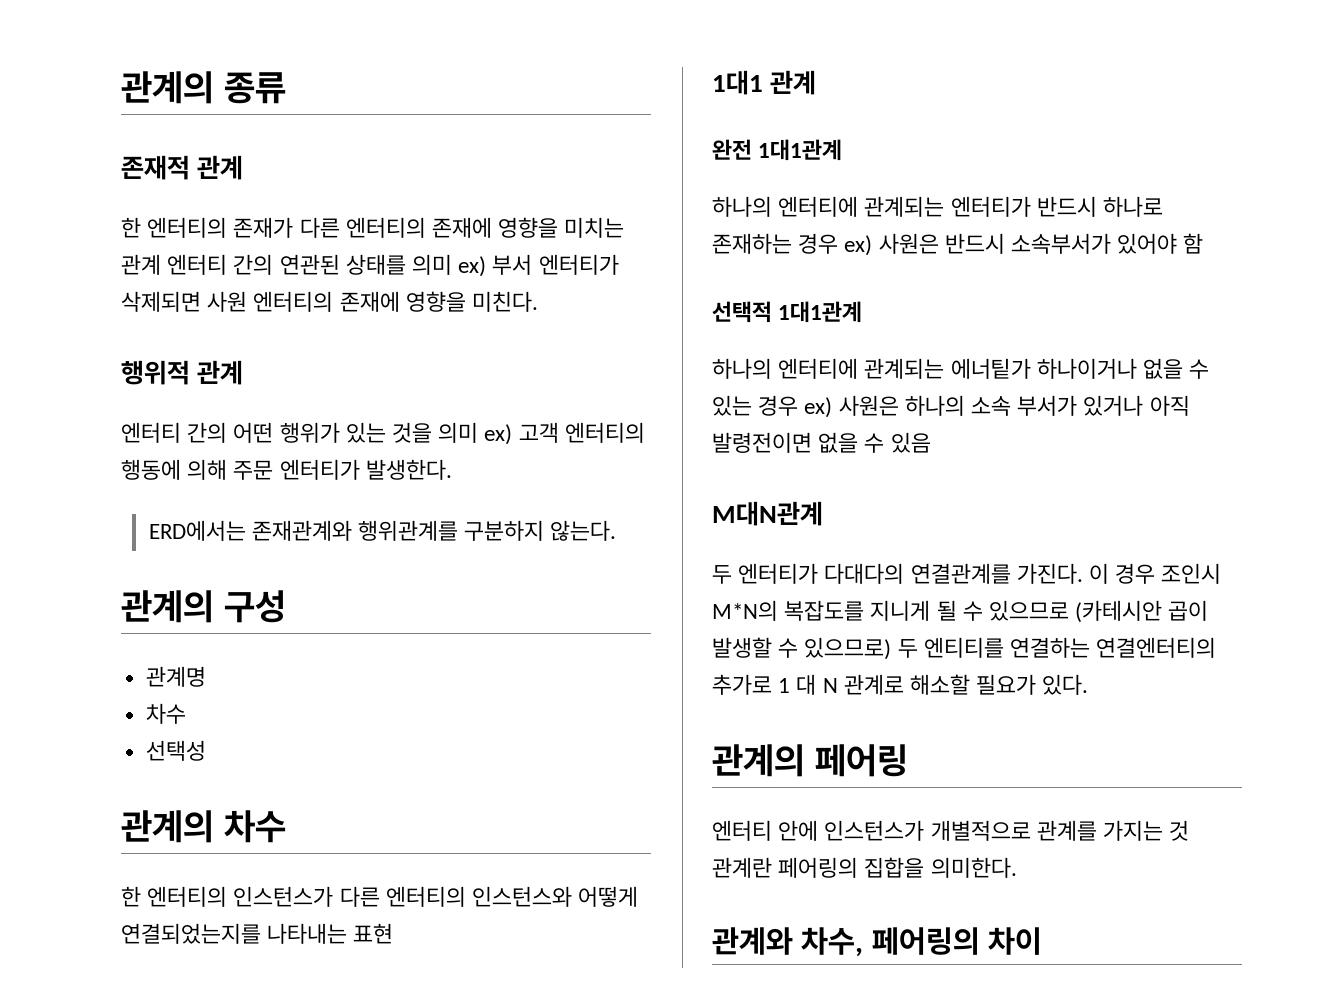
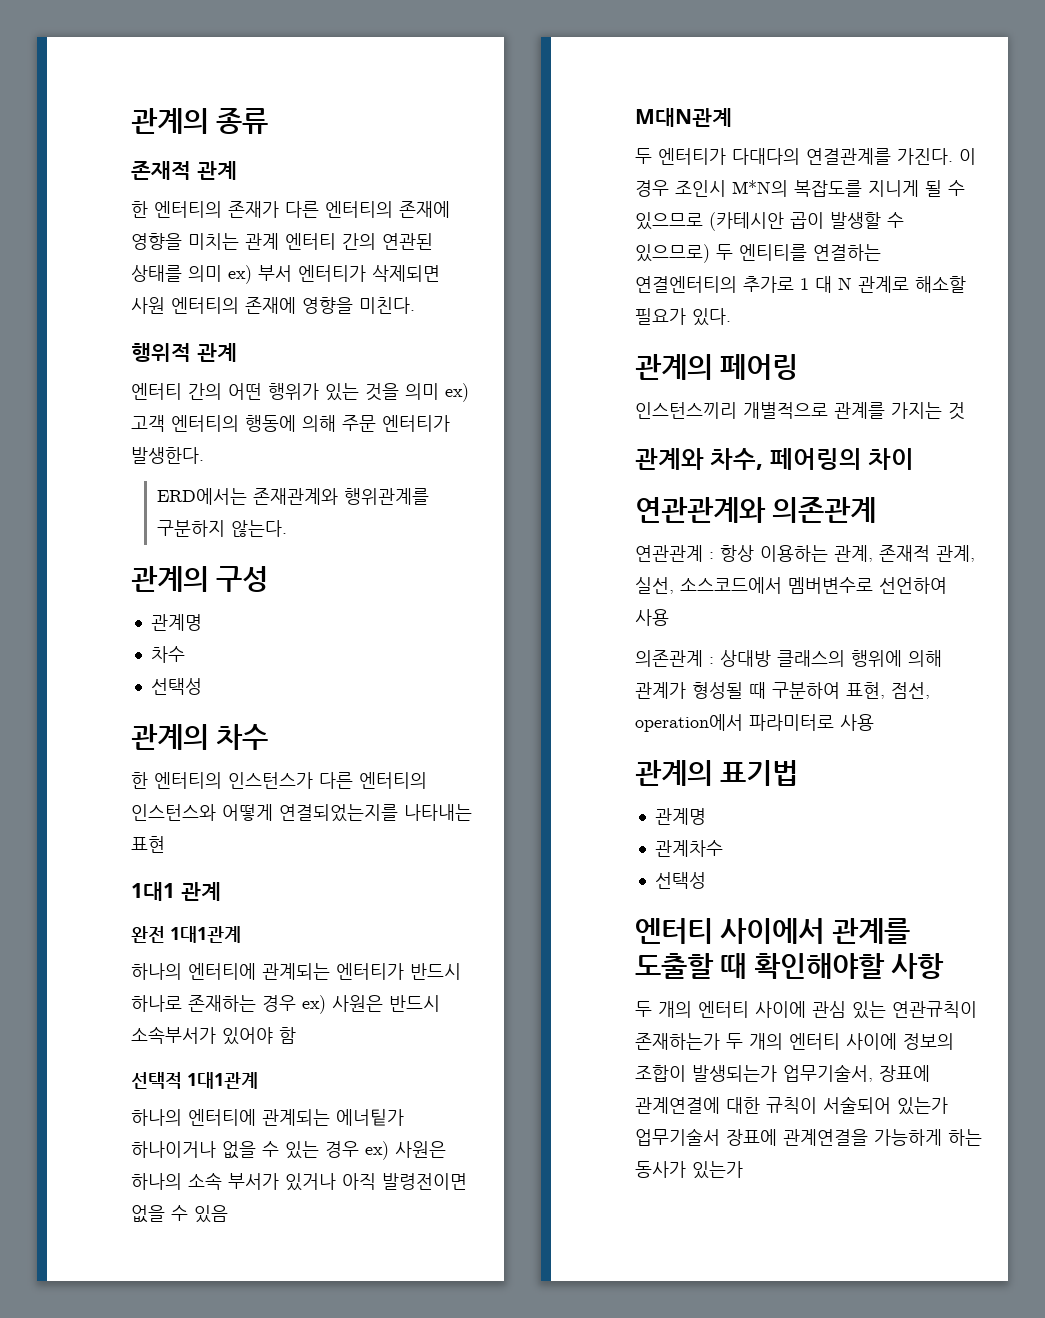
- 엔터티 안에 인스턴스가 개별적으로 관계를 가지는 것 관계란 페어링의 집합을 의미한다.
+ 인스턴스끼리 개별적으로 관계를 가지는 것
+ 연관관계와 의존관계
+ 연관관계 : 항상 이용하는 관계, 존재적 관계, 실선, 소스코드에서 멤버변수로 선언하여 사용
+ 의존관계 : 상대방 클래스의 행위에 의해 관계가 형성될 때 구분하여 표현, 점선, operation에서 파라미터로 사용
+ 관계의 표기법
+ 관계명
+ 관계차수
+ 선택성
+ 엔터티 사이에서 관계를 도출할 때 확인해야할 사항
+ 두 개의 엔터티 사이에 관심 있는 연관규칙이 존재하는가 두 개의 엔터티 사이에 정보의 조합이 발생되는가 업무기술서, 장표에 관계연결에 대한 규칙이 서술되어 있는가 업무기술서 장표에 관계연결을 가능하게 하는 동사가 있는가

